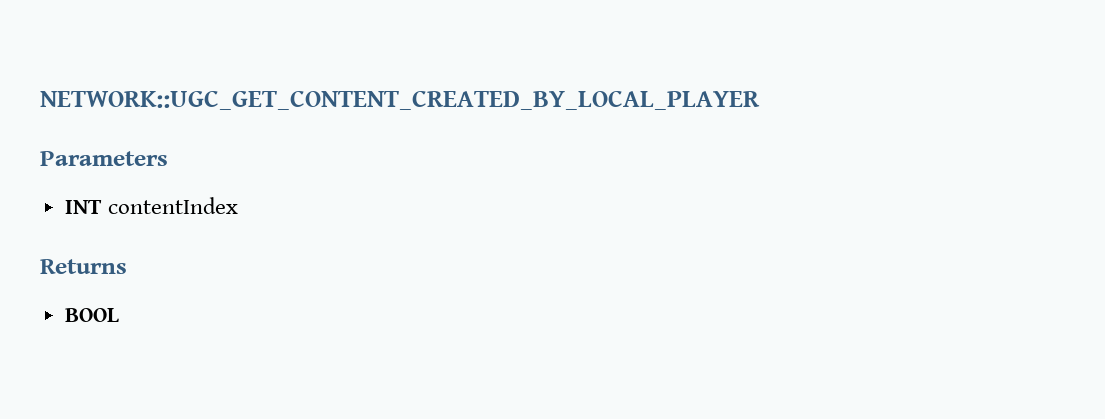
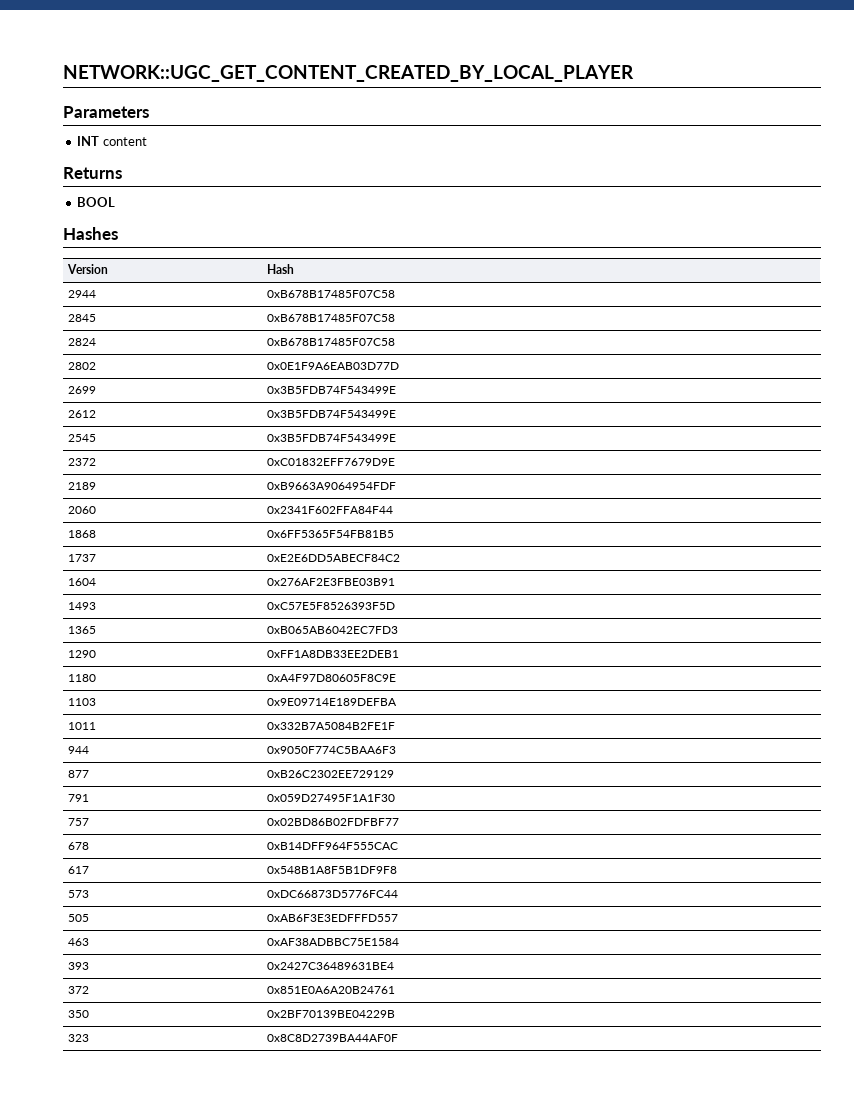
- INT contentIndex
+ INT content
+ Hashes
+ Version | Hash
+ 2944 | 0xB678B17485F07C58
+ 2845 | 0xB678B17485F07C58
+ 2824 | 0xB678B17485F07C58
+ 2802 | 0x0E1F9A6EAB03D77D
+ 2699 | 0x3B5FDB74F543499E
+ 2612 | 0x3B5FDB74F543499E
+ 2545 | 0x3B5FDB74F543499E
+ 2372 | 0xC01832EFF7679D9E
+ 2189 | 0xB9663A9064954FDF
+ 2060 | 0x2341F602FFA84F44
+ 1868 | 0x6FF5365F54FB81B5
+ 1737 | 0xE2E6DD5ABECF84C2
+ 1604 | 0x276AF2E3FBE03B91
+ 1493 | 0xC57E5F8526393F5D
+ 1365 | 0xB065AB6042EC7FD3
+ 1290 | 0xFF1A8DB33EE2DEB1
+ 1180 | 0xA4F97D80605F8C9E
+ 1103 | 0x9E09714E189DEFBA
+ 1011 | 0x332B7A5084B2FE1F
+ 944 | 0x9050F774C5BAA6F3
+ 877 | 0xB26C2302EE729129
+ 791 | 0x059D27495F1A1F30
+ 757 | 0x02BD86B02FDFBF77
+ 678 | 0xB14DFF964F555CAC
+ 617 | 0x548B1A8F5B1DF9F8
+ 573 | 0xDC66873D5776FC44
+ 505 | 0xAB6F3E3EDFFFD557
+ 463 | 0xAF38ADBBC75E1584
+ 393 | 0x2427C36489631BE4
+ 372 | 0x851E0A6A20B24761
+ 350 | 0x2BF70139BE04229B
+ 323 | 0x8C8D2739BA44AF0F

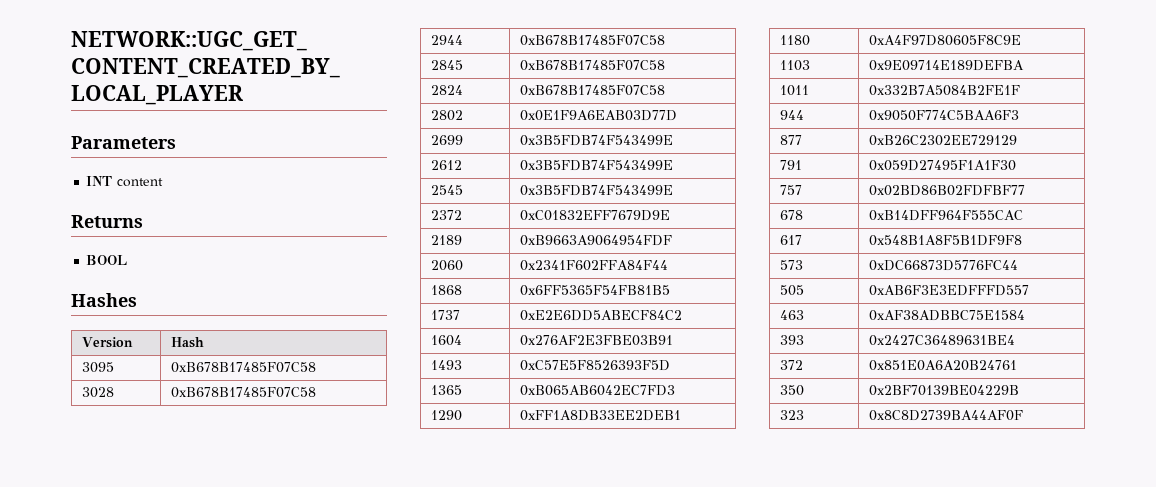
+ 3095 | 0xB678B17485F07C58
+ 3028 | 0xB678B17485F07C58

